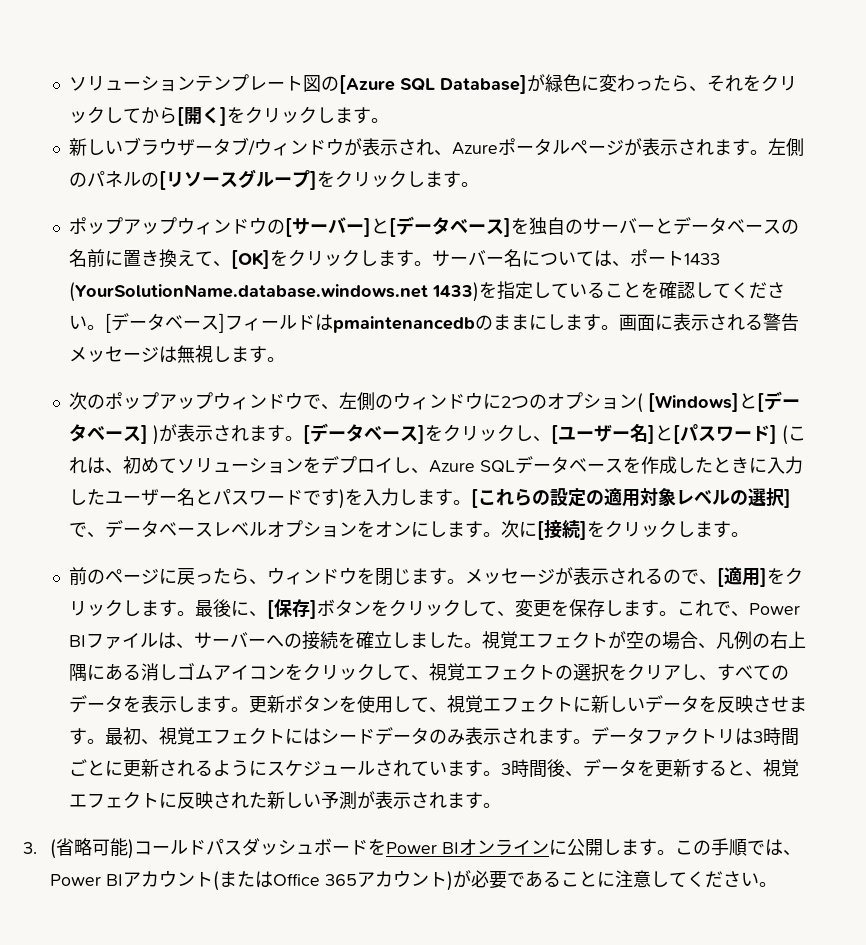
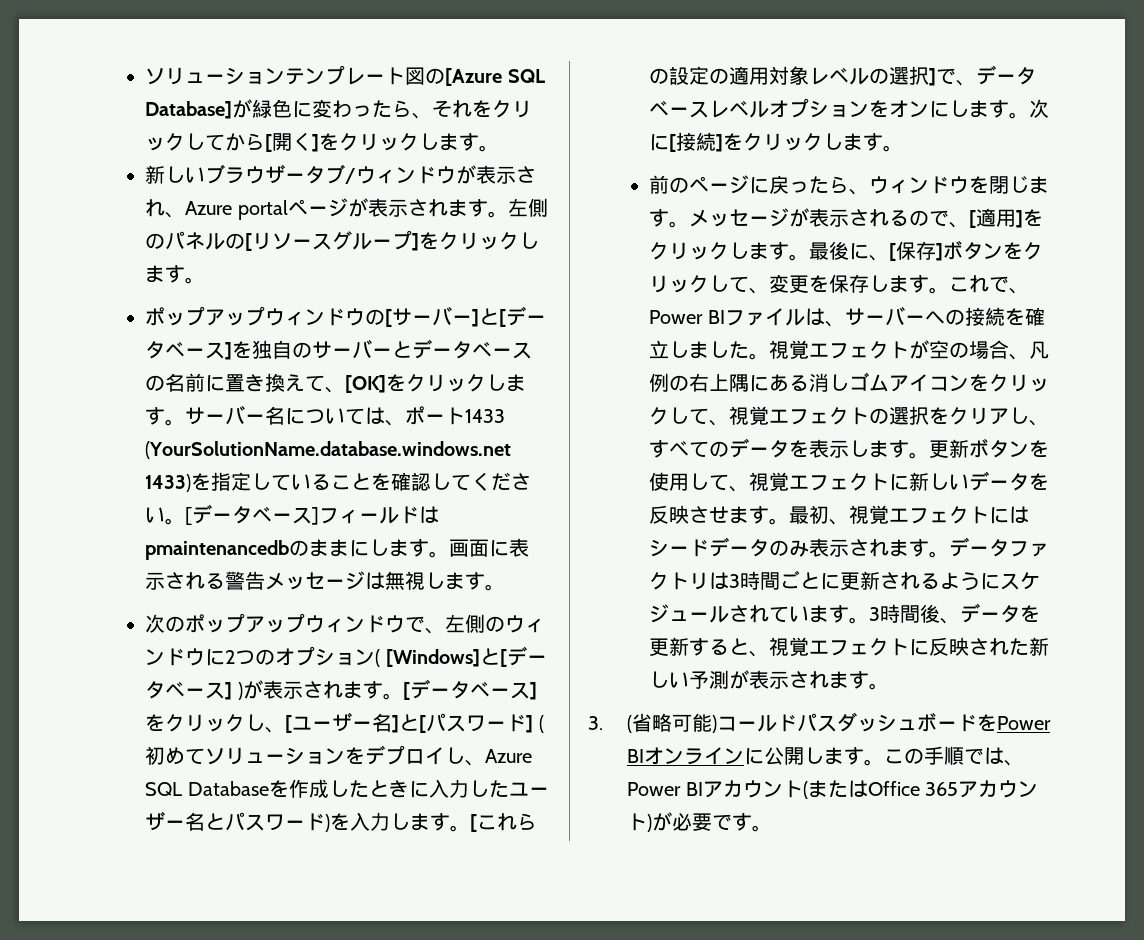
- 新しいブラウザータブ/ウィンドウが表示され、Azureポータルページが表示されます。
+ 新しいブラウザータブ/ウィンドウが表示され、Azure portalページが表示されます。
- [データベース]をクリックし、[ユーザー名]と[パスワード] (これは、初めてソリューションをデプロイし、Azure SQLデータベースを作成したときに入力したユーザー名とパスワードです)を入力します。
+ [データベース]をクリックし、[ユーザー名]と[パスワード] (初めてソリューションをデプロイし、Azure SQL Databaseを作成したときに入力したユーザー名とパスワード)を入力します。
- この手順では、Power BIアカウント(またはOffice 365アカウント)が必要であることに注意してください。
+ この手順では、Power BIアカウント(またはOffice 365アカウント)が必要です。

